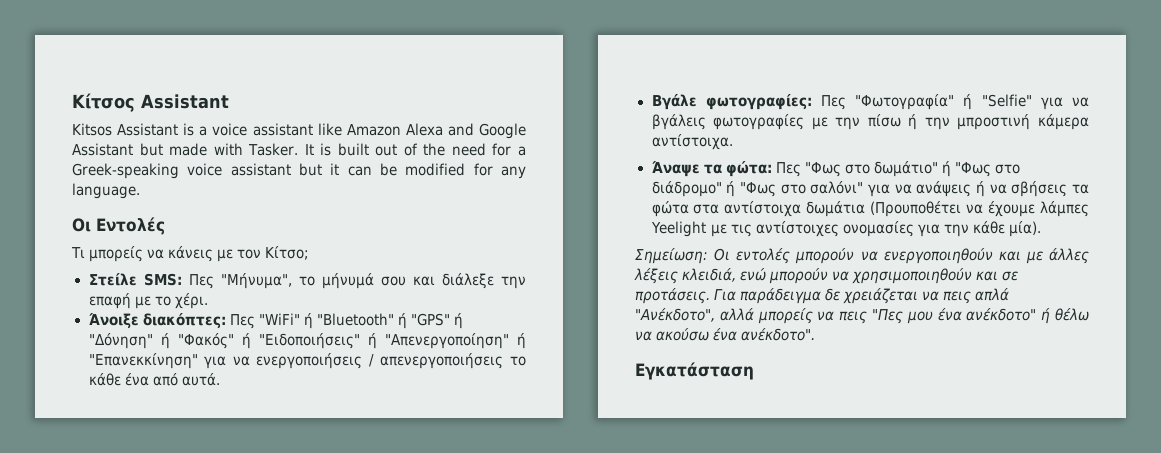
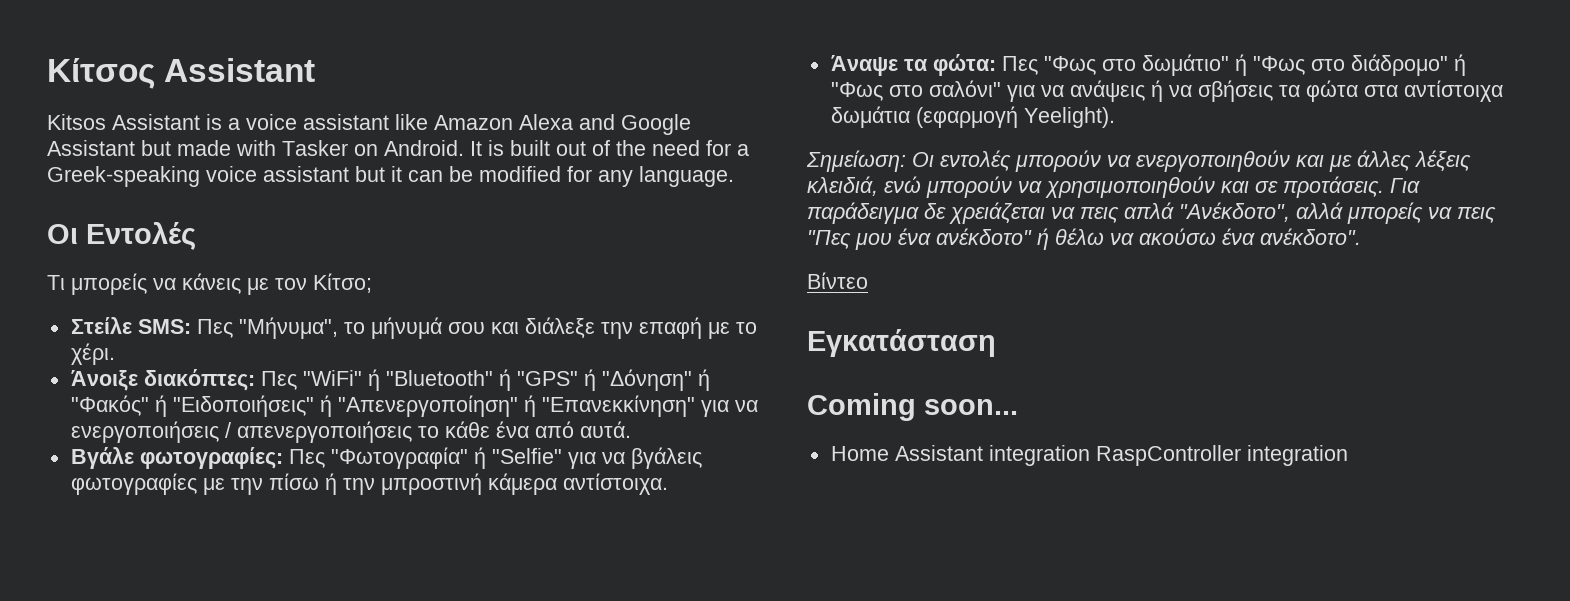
- Kitsos Assistant is a voice assistant like Amazon Alexa and Google Assistant but made with Tasker.
+ Kitsos Assistant is a voice assistant like Amazon Alexa and Google Assistant but made with Tasker on Android.
- Άναψε τα φώτα: Πες "Φως στο δωμάτιο" ή "Φως στο διάδρομο" ή "Φως στο σαλόνι" για να ανάψεις ή να σβήσεις τα φώτα στα αντίστοιχα δωμάτια (Προυποθέτει να έχουμε λάμπες Yeelight με τις αντίστοιχες ονομασίες για την κάθε μία).
+ Άναψε τα φώτα: Πες "Φως στο δωμάτιο" ή "Φως στο διάδρομο" ή "Φως στο σαλόνι" για να ανάψεις ή να σβήσεις τα φώτα στα αντίστοιχα δωμάτια (εφαρμογή Yeelight).
+ Βίντεο
+ Coming soon...
+ Home Assistant integration RaspController integration

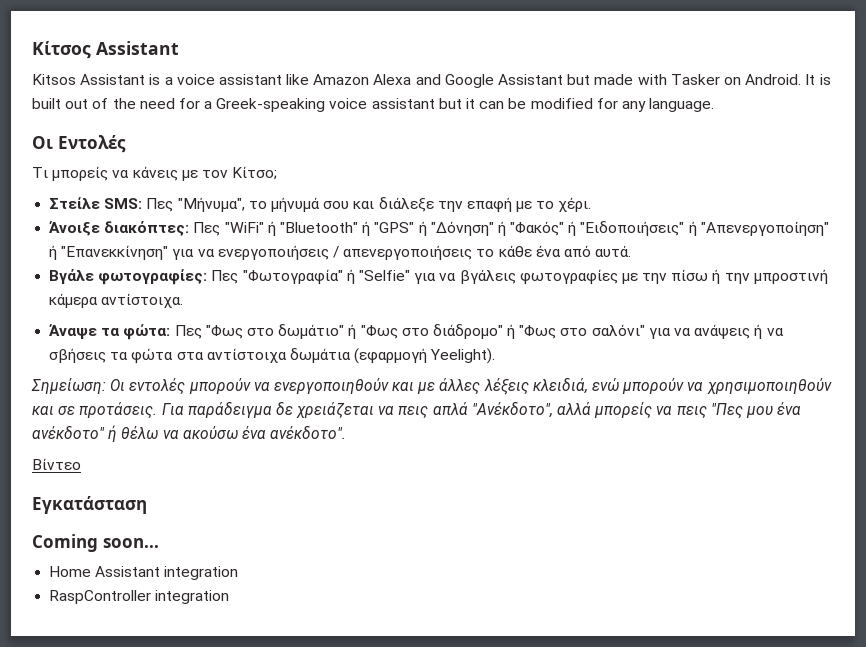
- Home Assistant integration RaspController integration
+ Home Assistant integration
+ RaspController integration

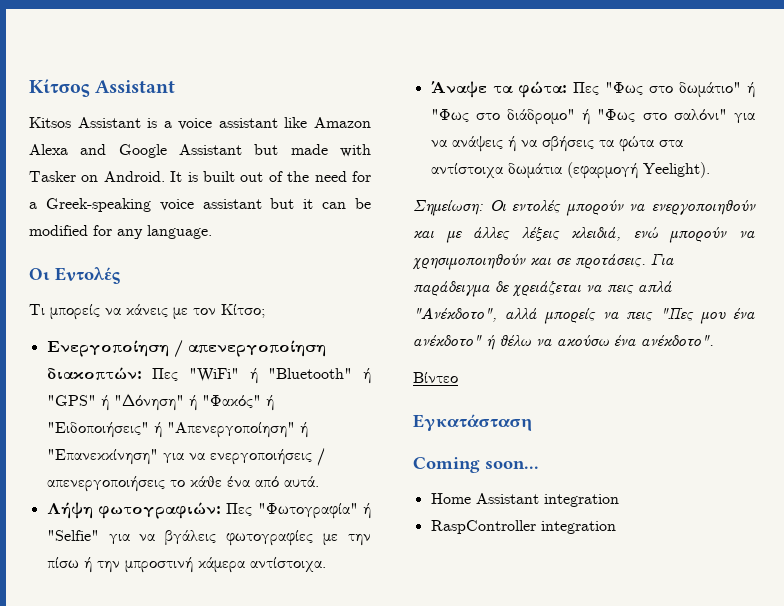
- Στείλε SMS: Πες "Μήνυμα", το μήνυμά σου και διάλεξε την επαφή με το χέρι.
- Άνοιξε διακόπτες: Πες "WiFi" ή "Bluetooth" ή "GPS" ή "Δόνηση" ή "Φακός" ή "Ειδοποιήσεις" ή "Απενεργοποίηση" ή "Επανεκκίνηση" για να ενεργοποιήσεις / απενεργοποιήσεις το κάθε ένα από αυτά.
+ Ενεργοποίηση / απενεργοποίηση διακοπτών: Πες "WiFi" ή "Bluetooth" ή "GPS" ή "Δόνηση" ή "Φακός" ή "Ειδοποιήσεις" ή "Απενεργοποίηση" ή "Επανεκκίνηση" για να ενεργοποιήσεις / απενεργοποιήσεις το κάθε ένα από αυτά.
- Βγάλε φωτογραφίες: Πες "Φωτογραφία" ή "Selfie" για να βγάλεις φωτογραφίες με την πίσω ή την μπροστινή κάμερα αντίστοιχα.
+ Λήψη φωτογραφιών: Πες "Φωτογραφία" ή "Selfie" για να βγάλεις φωτογραφίες με την πίσω ή την μπροστινή κάμερα αντίστοιχα.

